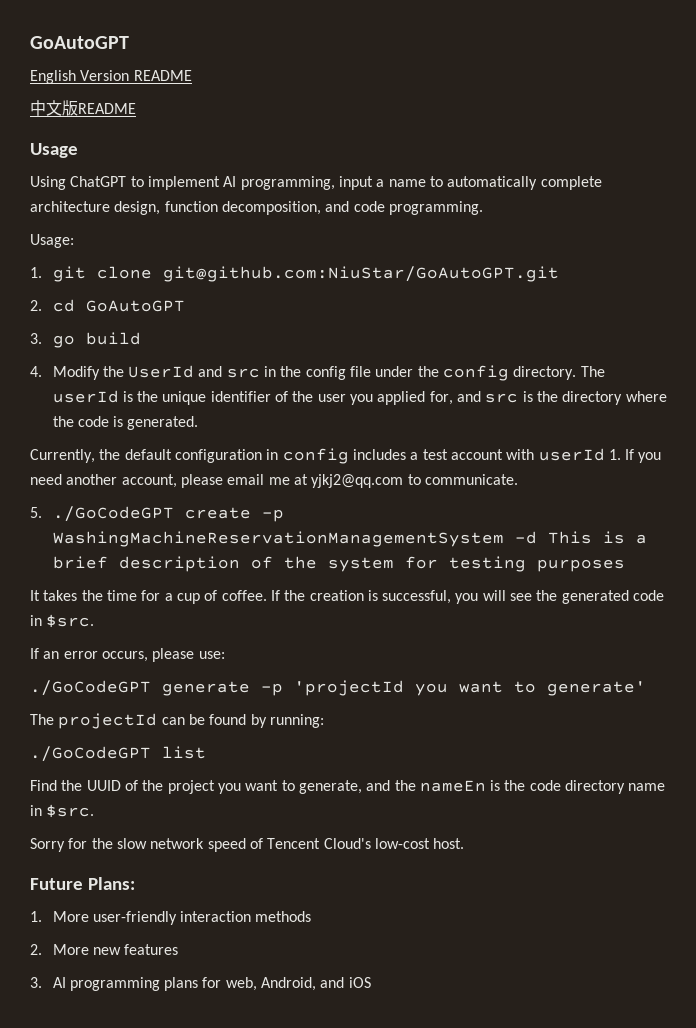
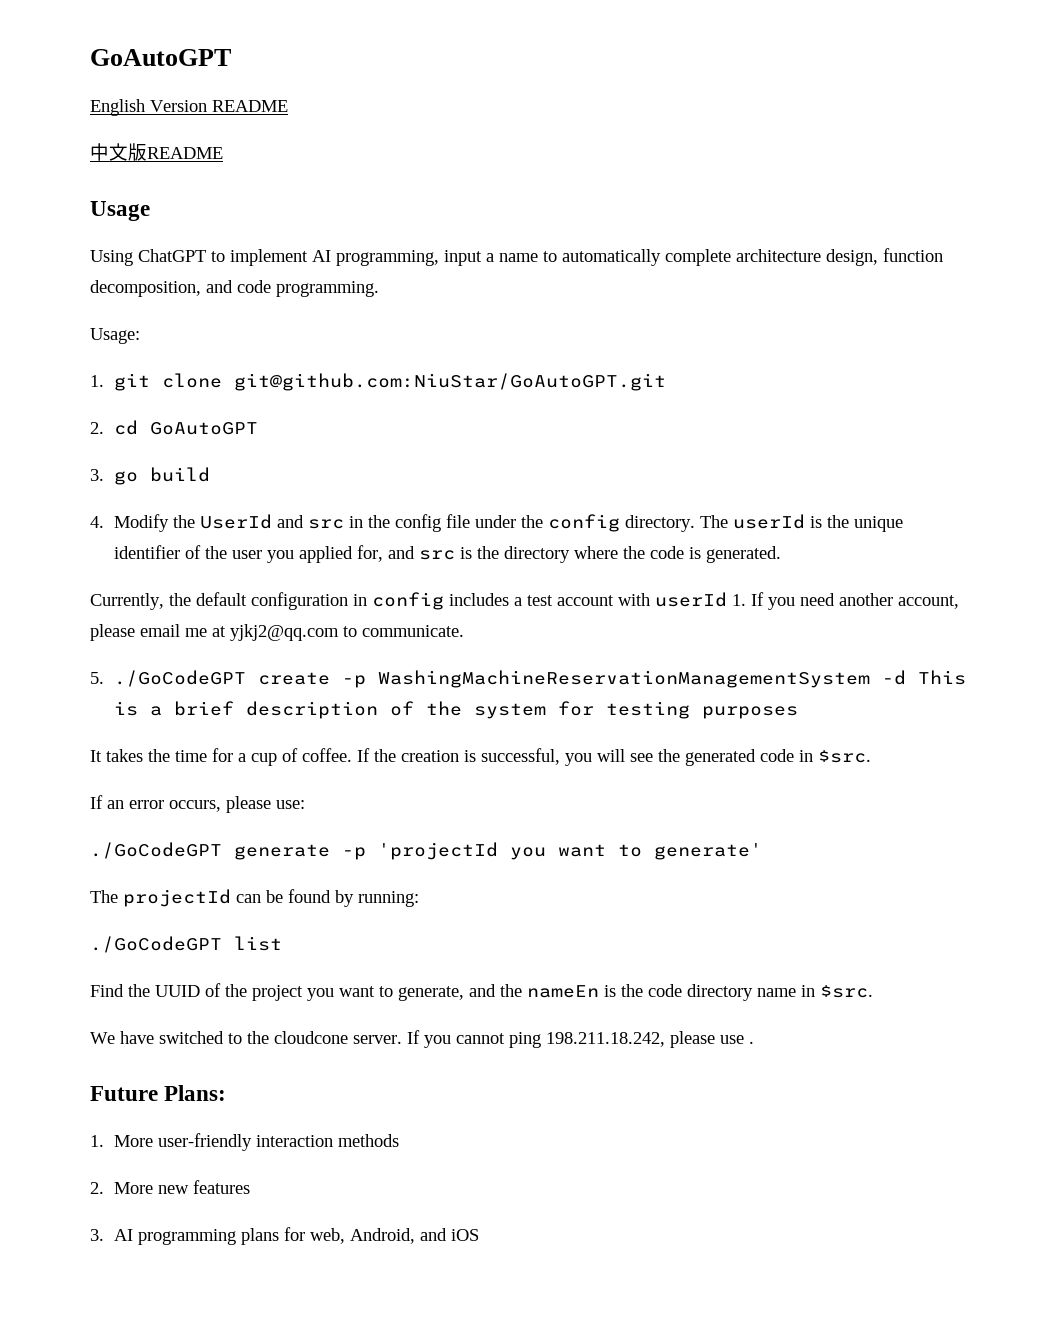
- Sorry for the slow network speed of Tencent Cloud's low-cost host.
+ We have switched to the cloudcone server. If you cannot ping 198.211.18.242, please use .

